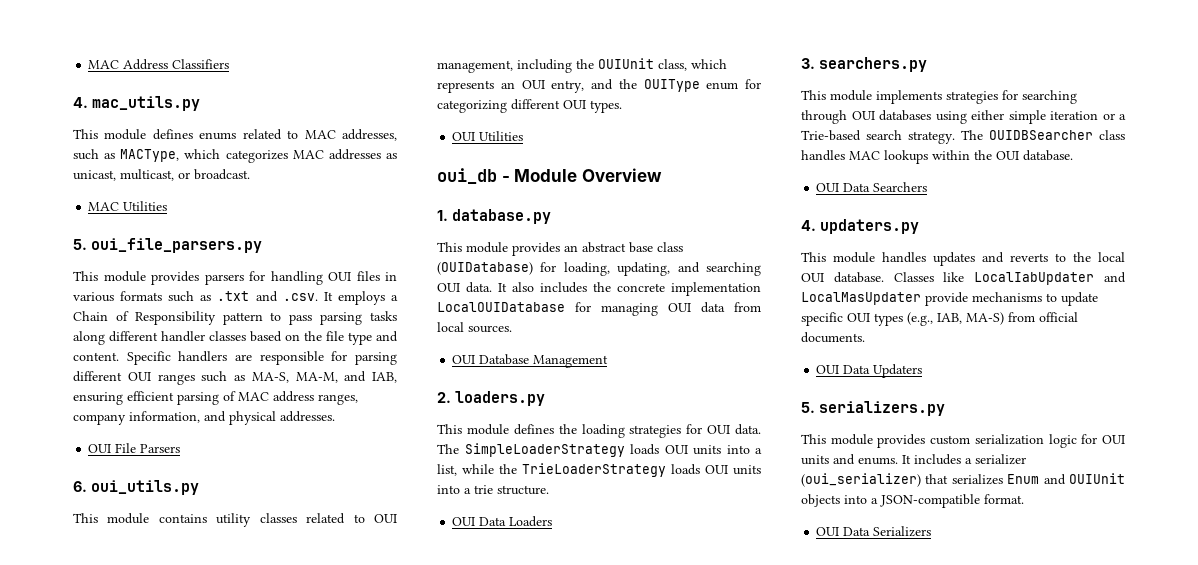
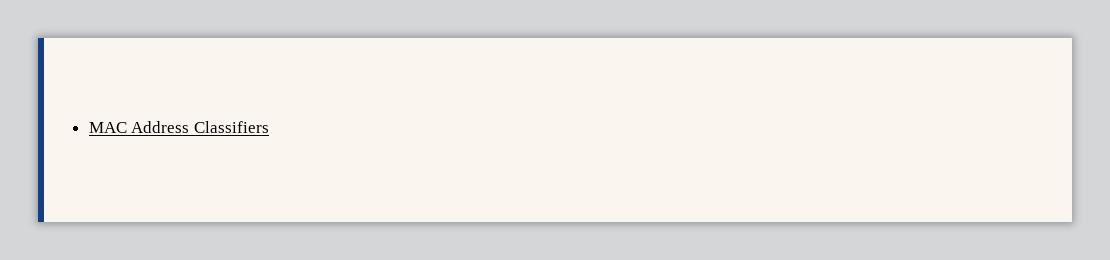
- 4. mac_utils.py
- This module defines enums related to MAC addresses, such as MACType, which categorizes MAC addresses as unicast, multicast, or broadcast.
- MAC Utilities
- 5. oui_file_parsers.py
- This module provides parsers for handling OUI files in various formats such as .txt and .csv. It employs a Chain of Responsibility pattern to pass parsing tasks along different handler classes based on the file type and content. Specific handlers are responsible for parsing different OUI ranges such as MA-S, MA-M, and IAB, ensuring efficient parsing of MAC address ranges, company information, and physical addresses.
- OUI File Parsers
- 6. oui_utils.py
- This module contains utility classes related to OUI management, including the OUIUnit class, which represents an OUI entry, and the OUIType enum for categorizing different OUI types.
- OUI Utilities
- oui_db - Module Overview
- 1. database.py
- This module provides an abstract base class (OUIDatabase) for loading, updating, and searching OUI data. It also includes the concrete implementation LocalOUIDatabase for managing OUI data from local sources.
- OUI Database Management
- 2. loaders.py
- This module defines the loading strategies for OUI data. The SimpleLoaderStrategy loads OUI units into a list, while the TrieLoaderStrategy loads OUI units into a trie structure.
- OUI Data Loaders
- 3. searchers.py
- This module implements strategies for searching through OUI databases using either simple iteration or a Trie-based search strategy. The OUIDBSearcher class handles MAC lookups within the OUI database.
- OUI Data Searchers
- 4. updaters.py
- This module handles updates and reverts to the local OUI database. Classes like LocalIabUpdater and LocalMasUpdater provide mechanisms to update specific OUI types (e.g., IAB, MA-S) from official documents.
- OUI Data Updaters
- 5. serializers.py
- This module provides custom serialization logic for OUI units and enums. It includes a serializer (oui_serializer) that serializes Enum and OUIUnit objects into a JSON-compatible format.
- OUI Data Serializers

